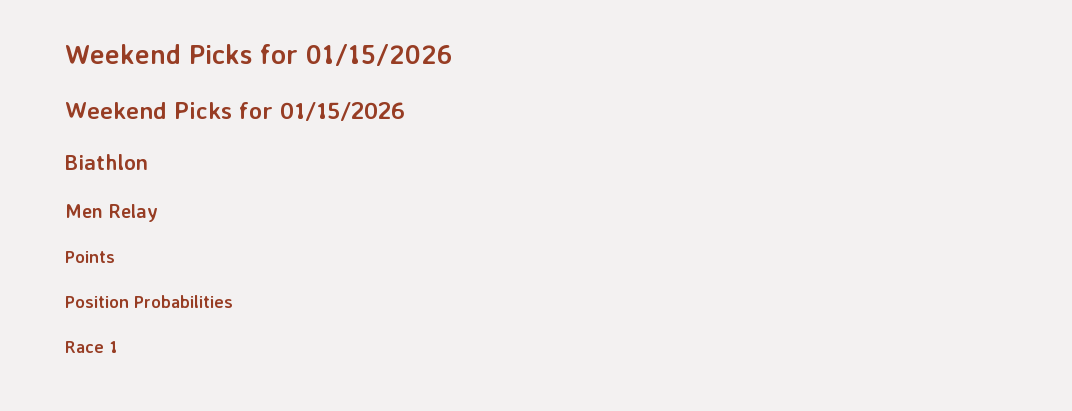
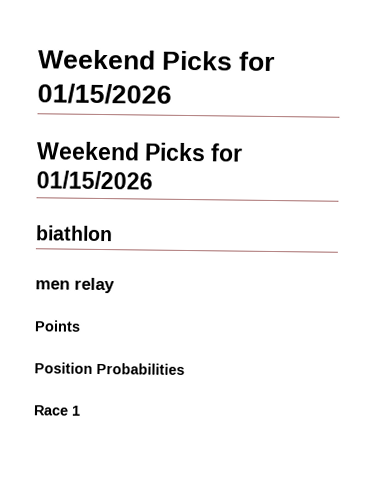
- Biathlon
- Men Relay
+ biathlon
+ men relay

